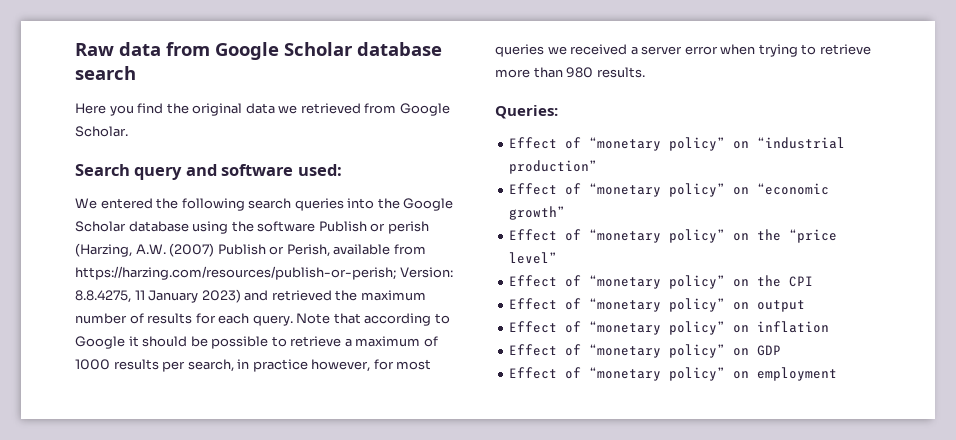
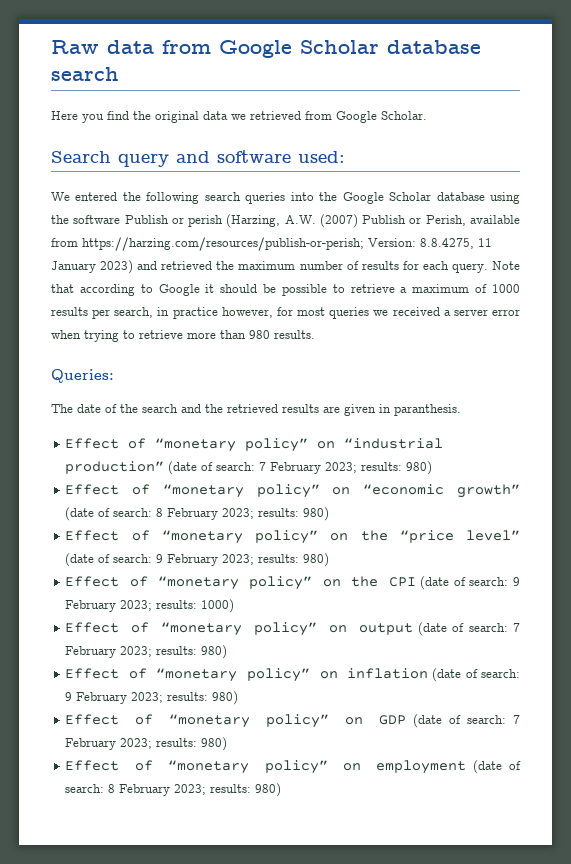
+ The date of the search and the retrieved results are given in paranthesis.
- Effect of “monetary policy” on “industrial production”
+ Effect of “monetary policy” on “industrial production” (date of search: 7 February 2023; results: 980)
- Effect of “monetary policy” on “economic growth”
+ Effect of “monetary policy” on “economic growth” (date of search: 8 February 2023; results: 980)
- Effect of “monetary policy” on the “price level”
+ Effect of “monetary policy” on the “price level” (date of search: 9 February 2023; results: 980)
- Effect of “monetary policy” on the CPI
+ Effect of “monetary policy” on the CPI (date of search: 9 February 2023; results: 1000)
- Effect of “monetary policy” on output
+ Effect of “monetary policy” on output (date of search: 7 February 2023; results: 980)
- Effect of “monetary policy” on inflation
+ Effect of “monetary policy” on inflation (date of search: 9 February 2023; results: 980)
- Effect of “monetary policy” on GDP
+ Effect of “monetary policy” on GDP (date of search: 7 February 2023; results: 980)
- Effect of “monetary policy” on employment
+ Effect of “monetary policy” on employment (date of search: 8 February 2023; results: 980)

